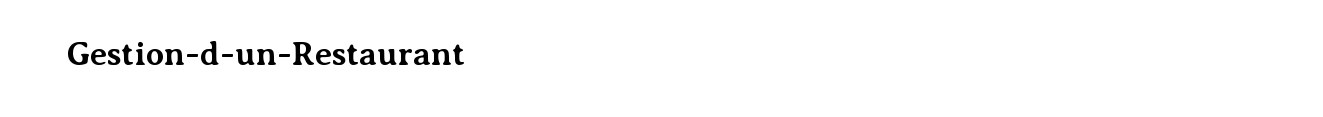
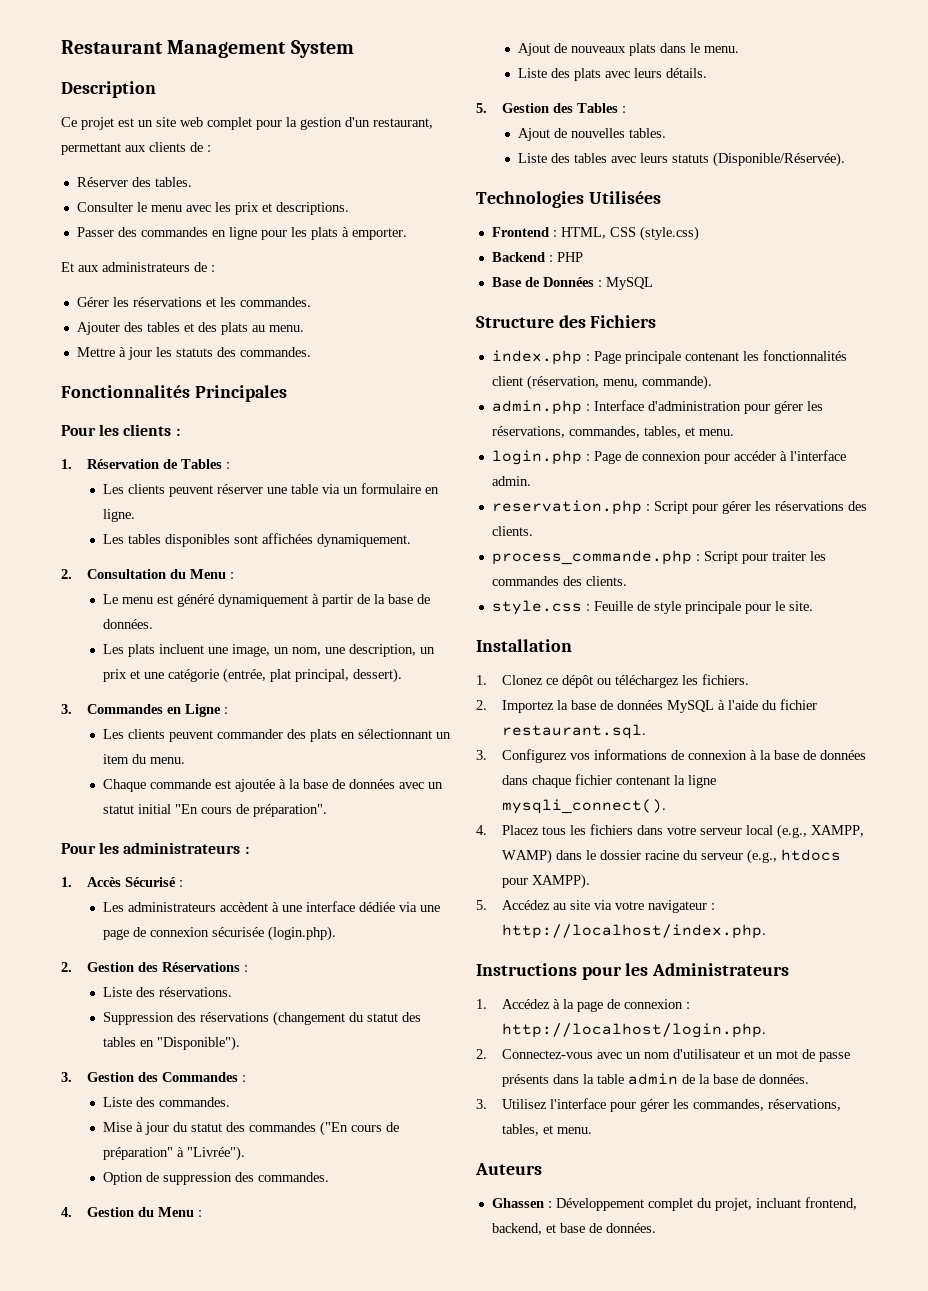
- Gestion-d-un-Restaurant
+ Restaurant Management System
+ Description
+ Ce projet est un site web complet pour la gestion d'un restaurant, permettant aux clients de :
+ Réserver des tables.
+ Consulter le menu avec les prix et descriptions.
+ Passer des commandes en ligne pour les plats à emporter.
+ Et aux administrateurs de :
+ Gérer les réservations et les commandes.
+ Ajouter des tables et des plats au menu.
+ Mettre à jour les statuts des commandes.
+ Fonctionnalités Principales
+ Pour les clients :
+ 1. Réservation de Tables :
+ Les clients peuvent réserver une table via un formulaire en ligne.
+ Les tables disponibles sont affichées dynamiquement.
+ 2. Consultation du Menu :
+ Le menu est généré dynamiquement à partir de la base de données.
+ Les plats incluent une image, un nom, une description, un prix et une catégorie (entrée, plat principal, dessert).
+ 3. Commandes en Ligne :
+ Les clients peuvent commander des plats en sélectionnant un item du menu.
+ Chaque commande est ajoutée à la base de données avec un statut initial "En cours de préparation".
+ Pour les administrateurs :
+ 1. Accès Sécurisé :
+ Les administrateurs accèdent à une interface dédiée via une page de connexion sécurisée (login.php).
+ 2. Gestion des Réservations :
+ Liste des réservations.
+ Suppression des réservations (changement du statut des tables en "Disponible").
+ 3. Gestion des Commandes :
+ Liste des commandes.
+ Mise à jour du statut des commandes ("En cours de préparation" à "Livrée").
+ Option de suppression des commandes.
+ 4. Gestion du Menu :
+ Ajout de nouveaux plats dans le menu.
+ Liste des plats avec leurs détails.
+ 5. Gestion des Tables :
+ Ajout de nouvelles tables.
+ Liste des tables avec leurs statuts (Disponible/Réservée).
+ Technologies Utilisées
+ Frontend : HTML, CSS (style.css)
+ Backend : PHP
+ Base de Données : MySQL
+ Structure des Fichiers
+ index.php : Page principale contenant les fonctionnalités client (réservation, menu, commande).
+ admin.php : Interface d'administration pour gérer les réservations, commandes, tables, et menu.
+ login.php : Page de connexion pour accéder à l'interface admin.
+ reservation.php : Script pour gérer les réservations des clients.
+ process_commande.php : Script pour traiter les commandes des clients.
+ style.css : Feuille de style principale pour le site.
+ Installation
+ 1. Clonez ce dépôt ou téléchargez les fichiers.
+ 2. Importez la base de données MySQL à l'aide du fichier restaurant.sql.
+ 3. Configurez vos informations de connexion à la base de données dans chaque fichier contenant la ligne mysqli_connect().
+ 4. Placez tous les fichiers dans votre serveur local (e.g., XAMPP, WAMP) dans le dossier racine du serveur (e.g., htdocs pour XAMPP).
+ 5. Accédez au site via votre navigateur : http://localhost/index.php.
+ Instructions pour les Administrateurs
+ 1. Accédez à la page de connexion : http://localhost/login.php.
+ 2. Connectez-vous avec un nom d'utilisateur et un mot de passe présents dans la table admin de la base de données.
+ 3. Utilisez l'interface pour gérer les commandes, réservations, tables, et menu.
+ Auteurs
+ Ghassen : Développement complet du projet, incluant frontend, backend, et base de données.

